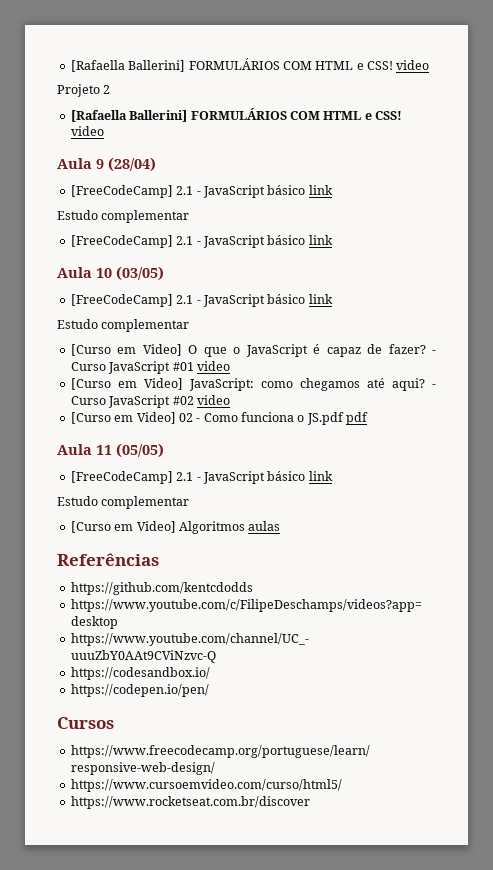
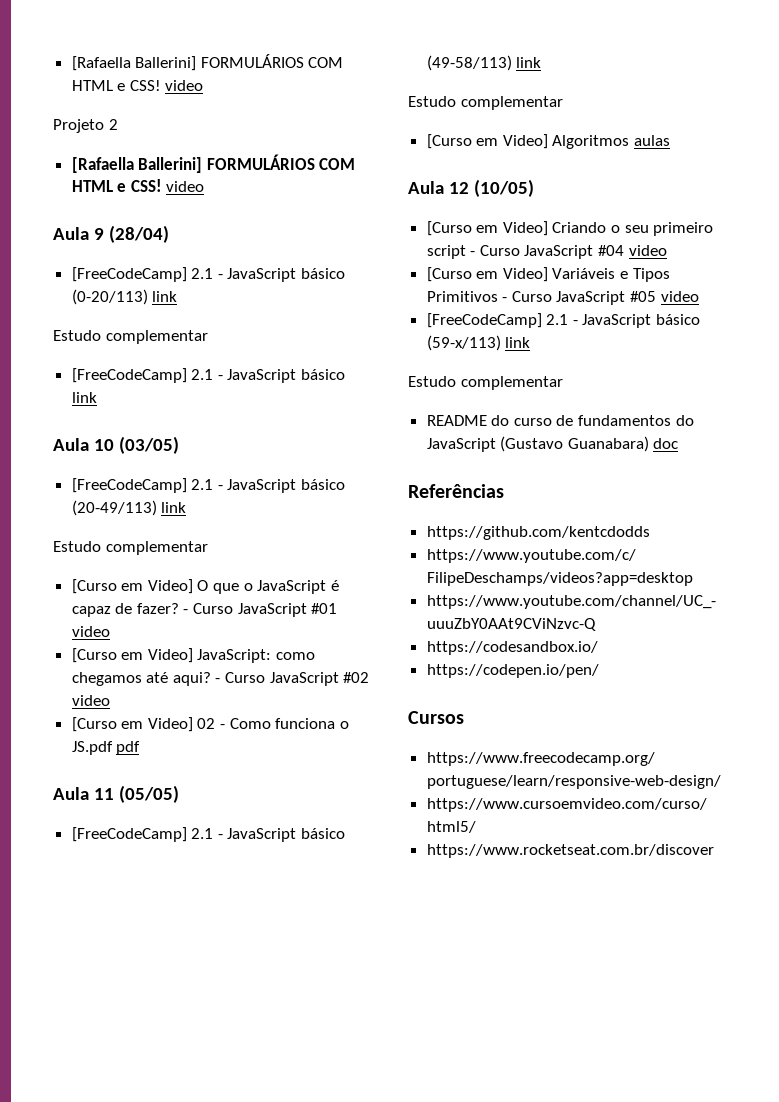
  Aula 9 (28/04)
- [FreeCodeCamp] 2.1 - JavaScript básico link
+ [FreeCodeCamp] 2.1 - JavaScript básico (0-20/113) link
  Aula 10 (03/05)
- [FreeCodeCamp] 2.1 - JavaScript básico link
+ [FreeCodeCamp] 2.1 - JavaScript básico (20-49/113) link
  Aula 11 (05/05)
- [FreeCodeCamp] 2.1 - JavaScript básico link
+ [FreeCodeCamp] 2.1 - JavaScript básico (49-58/113) link
+ Aula 12 (10/05)
+ [Curso em Video] Criando o seu primeiro script - Curso JavaScript #04 video
+ [Curso em Video] Variáveis e Tipos Primitivos - Curso JavaScript #05 video
+ [FreeCodeCamp] 2.1 - JavaScript básico (59-x/113) link
+ Estudo complementar
+ README do curso de fundamentos do JavaScript (Gustavo Guanabara) doc

